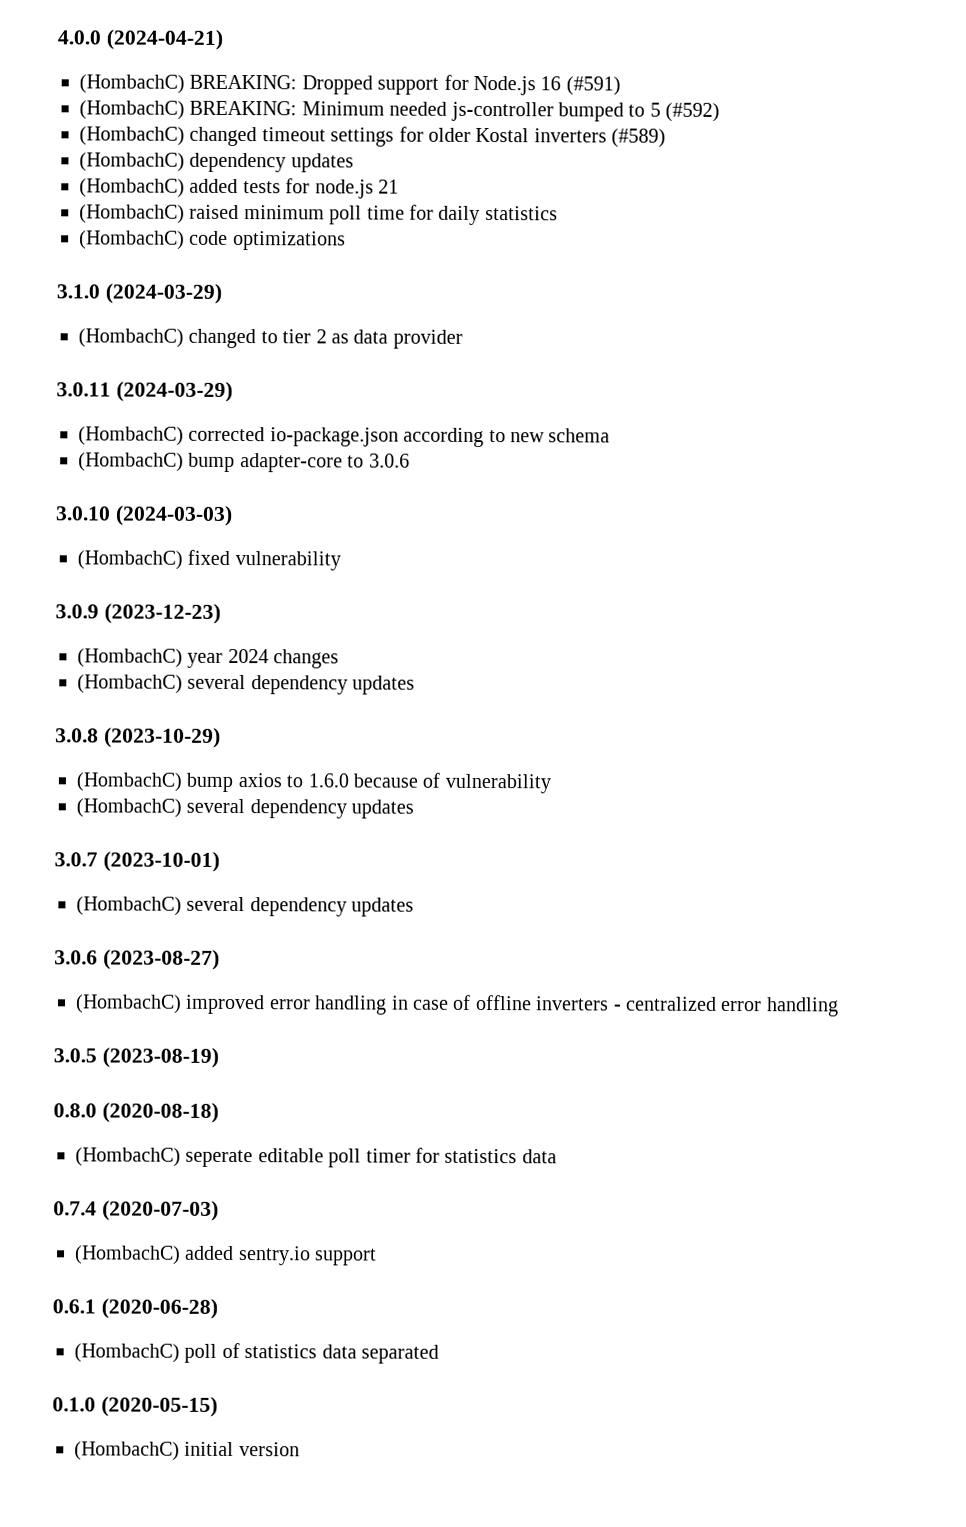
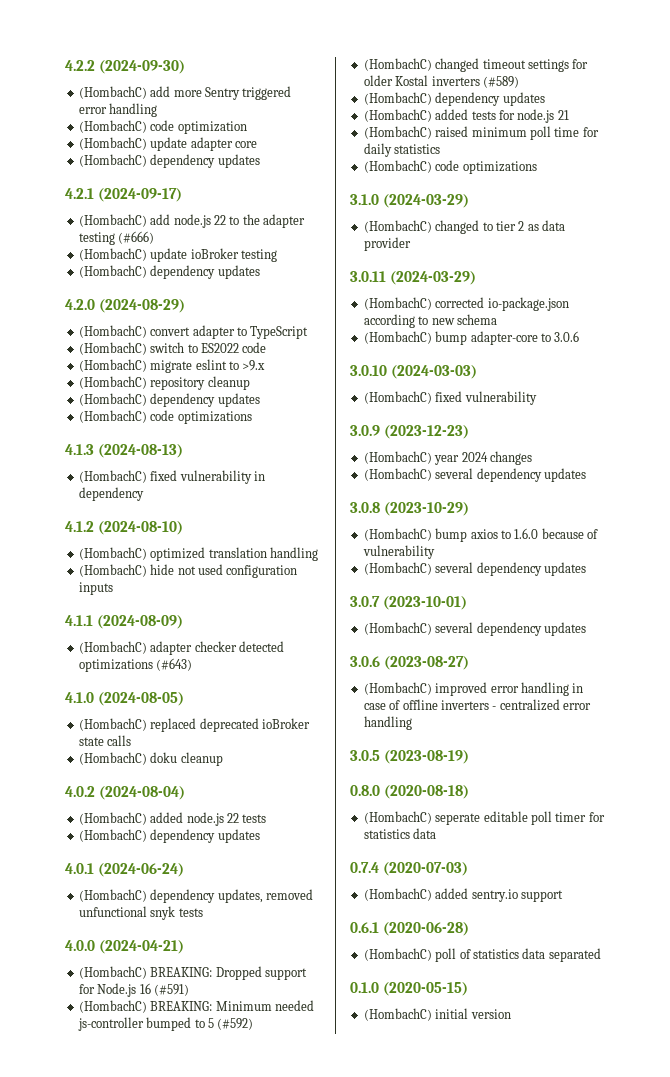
+ 4.2.2 (2024-09-30)
+ (HombachC) add more Sentry triggered error handling
+ (HombachC) code optimization
+ (HombachC) update adapter core
+ (HombachC) dependency updates
+ 4.2.1 (2024-09-17)
+ (HombachC) add node.js 22 to the adapter testing (#666)
+ (HombachC) update ioBroker testing
+ (HombachC) dependency updates
+ 4.2.0 (2024-08-29)
+ (HombachC) convert adapter to TypeScript
+ (HombachC) switch to ES2022 code
+ (HombachC) migrate eslint to >9.x
+ (HombachC) repository cleanup
+ (HombachC) dependency updates
+ (HombachC) code optimizations
+ 4.1.3 (2024-08-13)
+ (HombachC) fixed vulnerability in dependency
+ 4.1.2 (2024-08-10)
+ (HombachC) optimized translation handling
+ (HombachC) hide not used configuration inputs
+ 4.1.1 (2024-08-09)
+ (HombachC) adapter checker detected optimizations (#643)
+ 4.1.0 (2024-08-05)
+ (HombachC) replaced deprecated ioBroker state calls
+ (HombachC) doku cleanup
+ 4.0.2 (2024-08-04)
+ (HombachC) added node.js 22 tests
+ (HombachC) dependency updates
+ 4.0.1 (2024-06-24)
+ (HombachC) dependency updates, removed unfunctional snyk tests

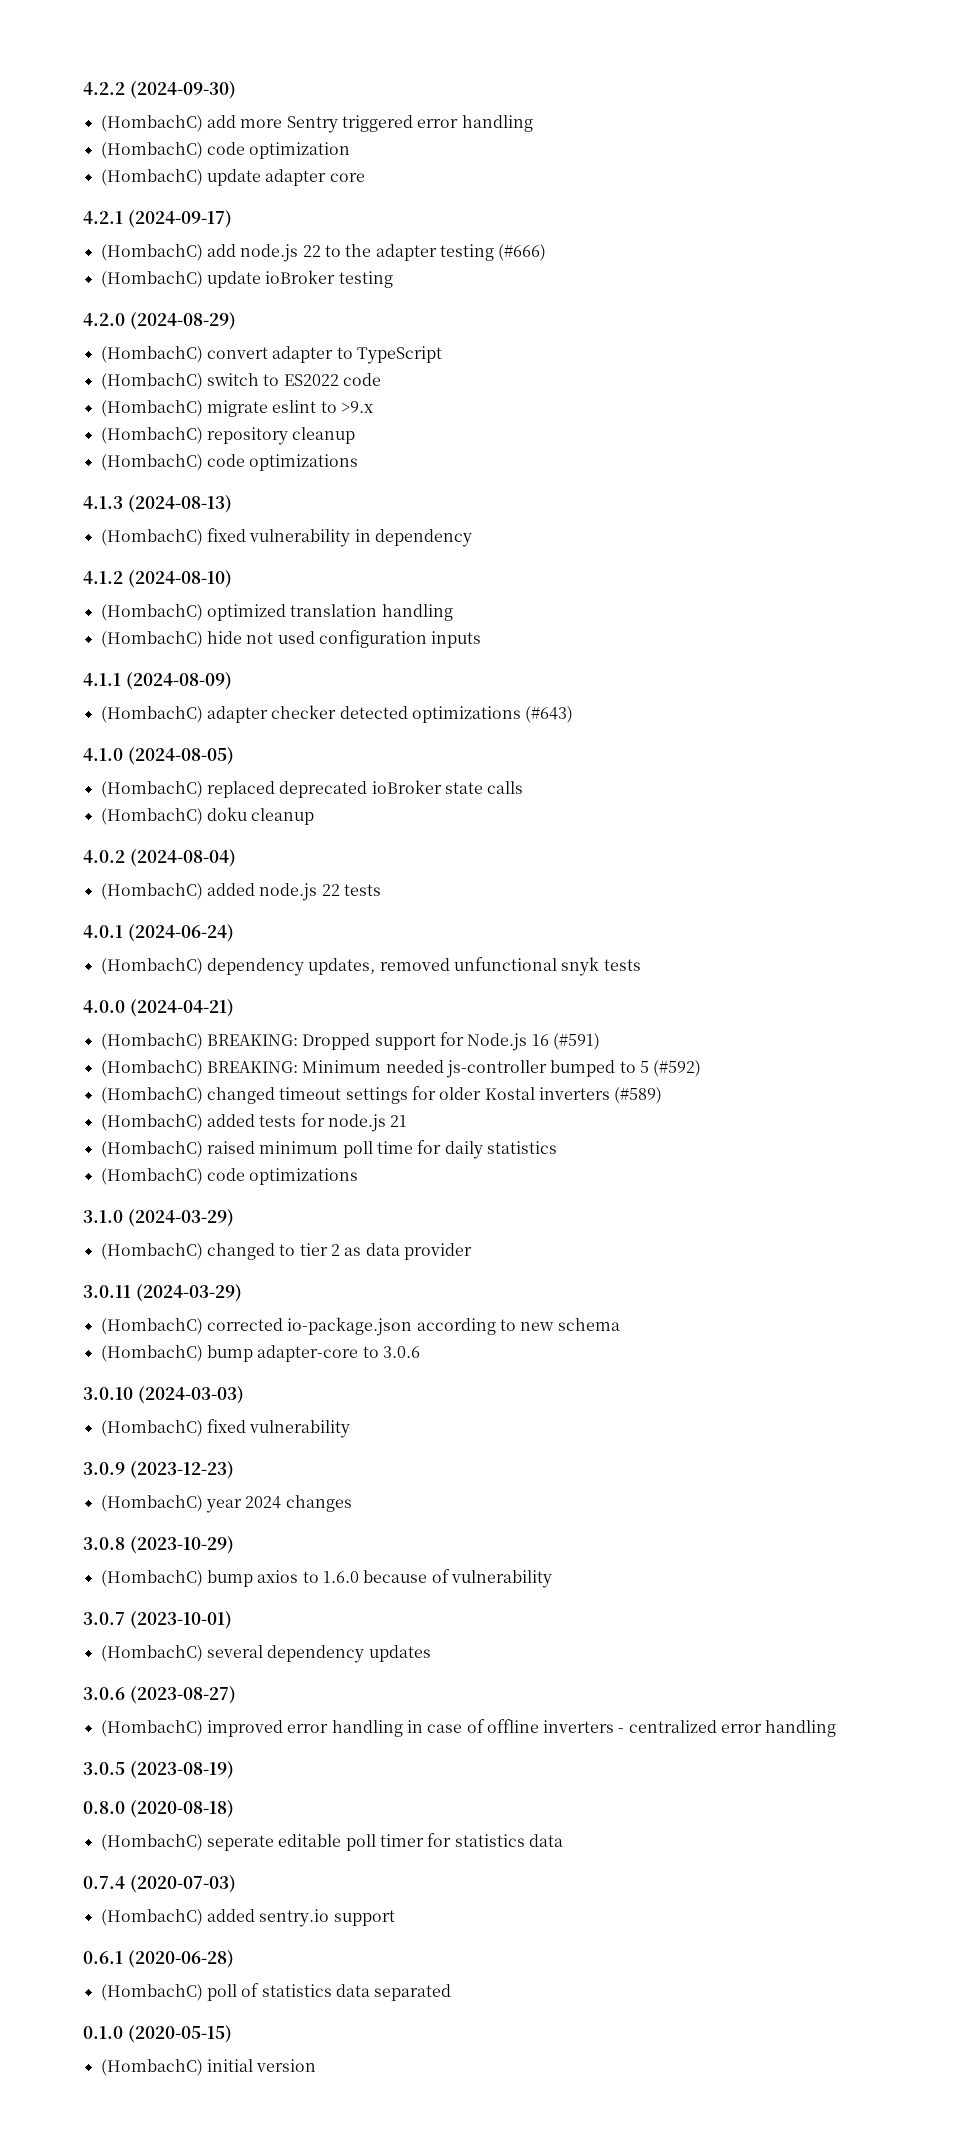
  (HombachC) update adapter core
- (HombachC) dependency updates
  (HombachC) update ioBroker testing
- (HombachC) dependency updates
  (HombachC) repository cleanup
- (HombachC) dependency updates
  (HombachC) added node.js 22 tests
- (HombachC) dependency updates
  (HombachC) changed timeout settings for older Kostal inverters (#589)
- (HombachC) dependency updates
  (HombachC) year 2024 changes
- (HombachC) several dependency updates
  (HombachC) bump axios to 1.6.0 because of vulnerability
- (HombachC) several dependency updates

